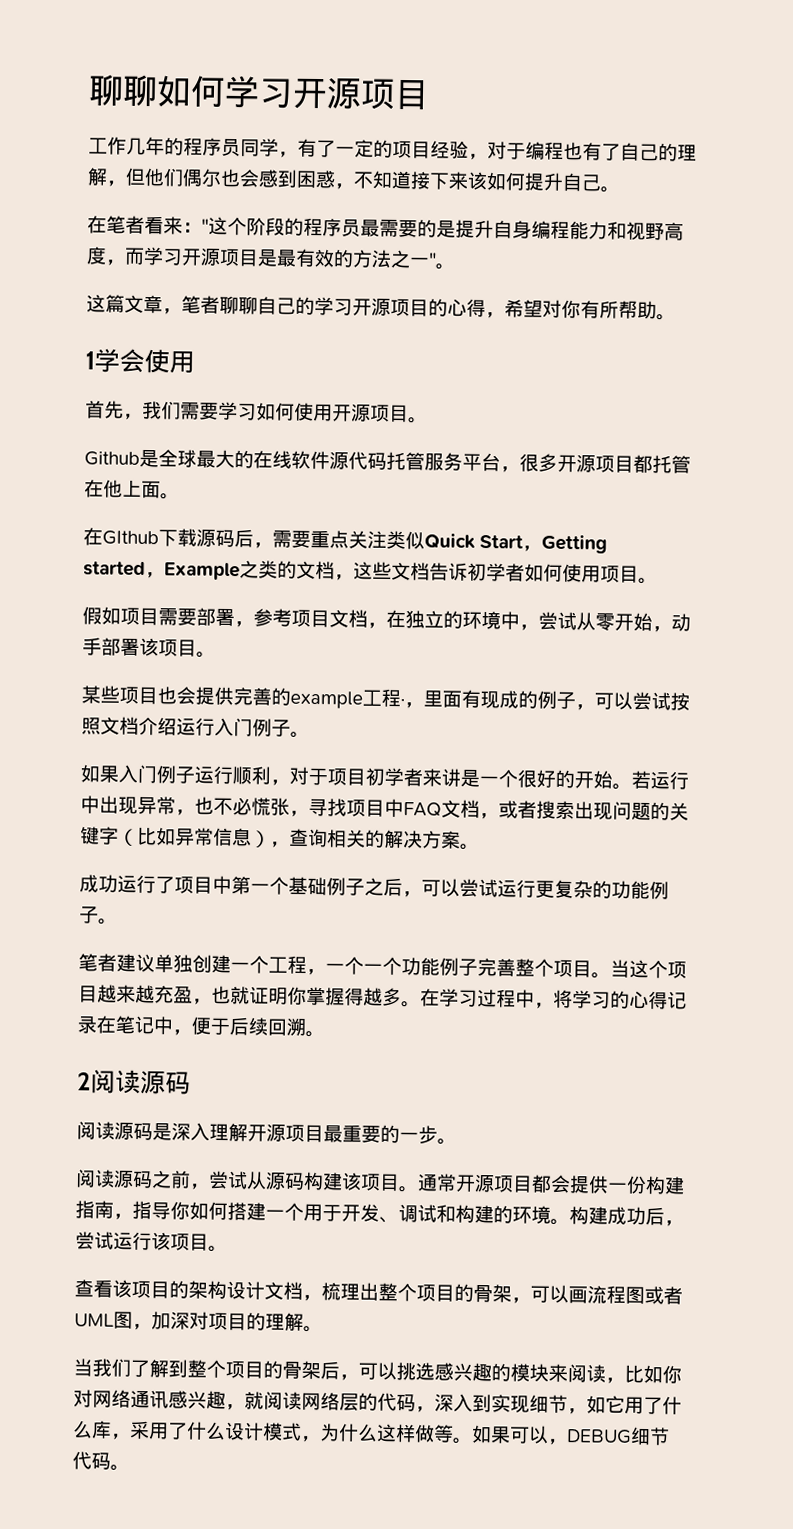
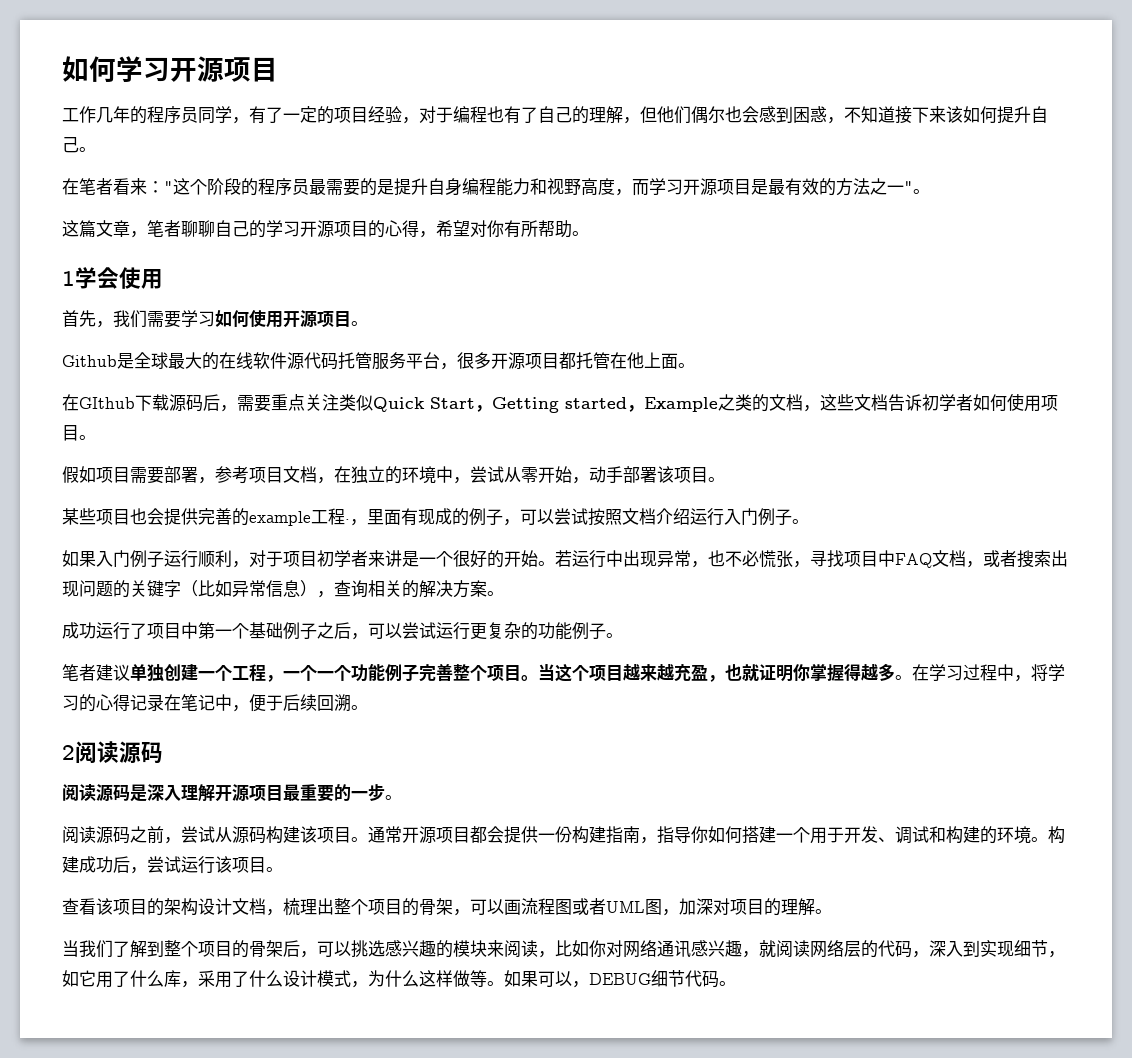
- 聊聊如何学习开源项目
+ 如何学习开源项目

